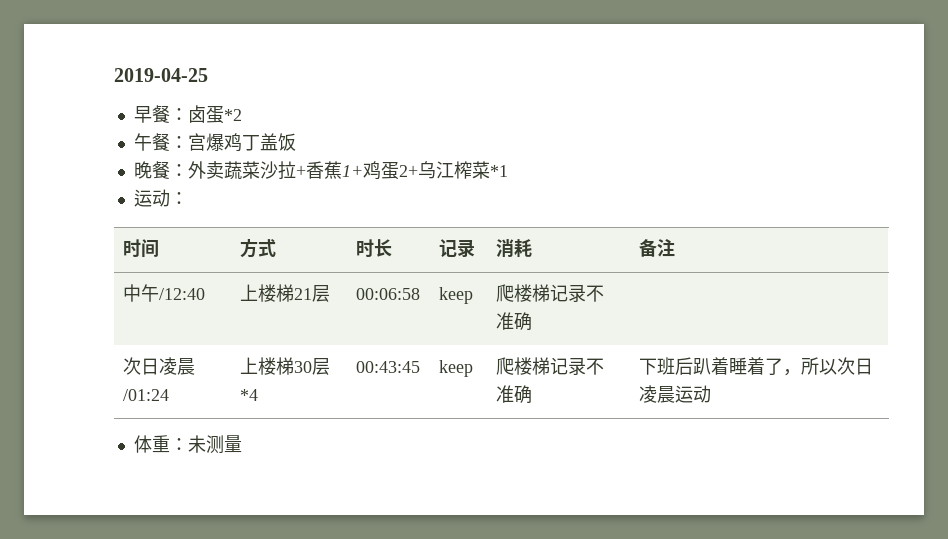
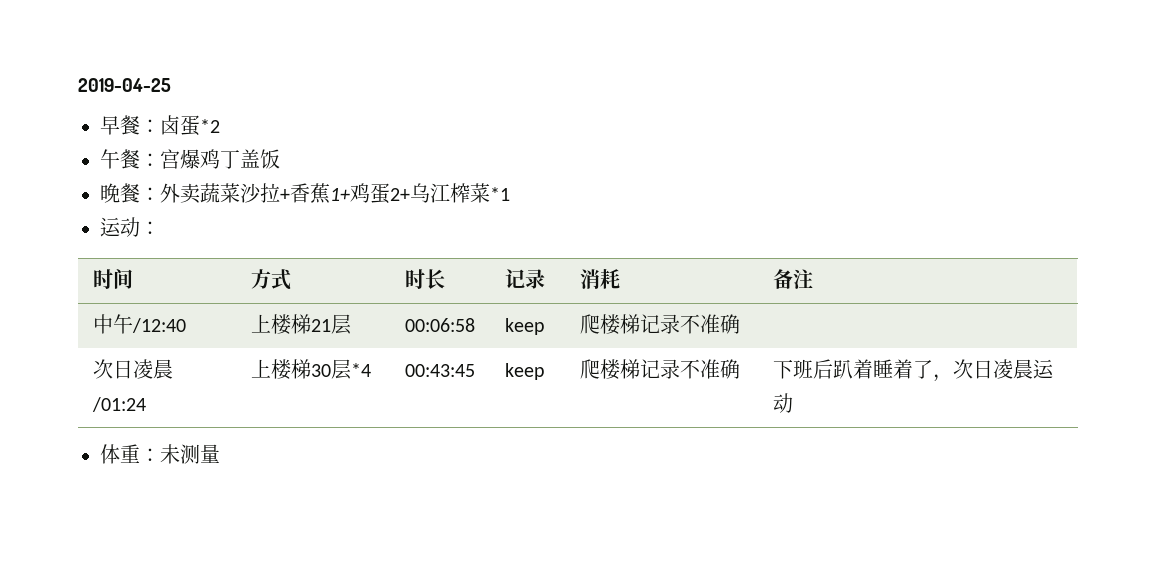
- 次日凌晨/01:24 | 上楼梯30层*4 | 00:43:45 | keep | 爬楼梯记录不准确 | 下班后趴着睡着了，所以次日凌晨运动
+ 次日凌晨/01:24 | 上楼梯30层*4 | 00:43:45 | keep | 爬楼梯记录不准确 | 下班后趴着睡着了，次日凌晨运动

